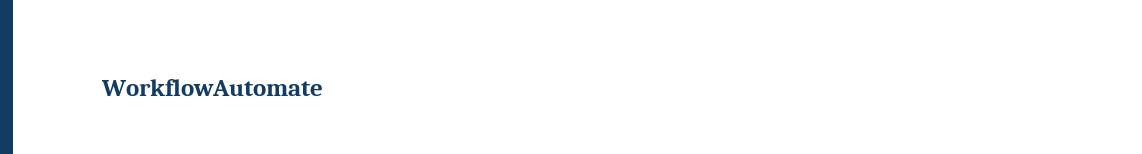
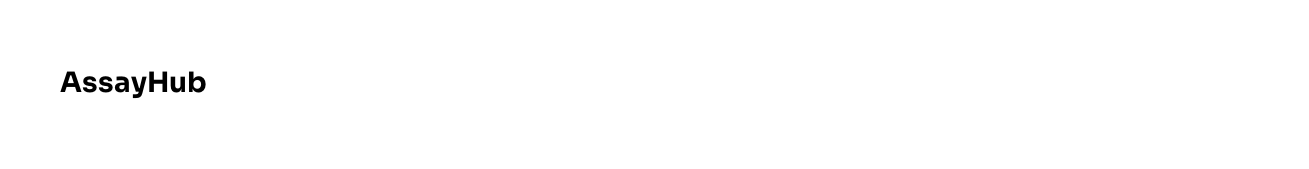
- WorkflowAutomate
+ AssayHub

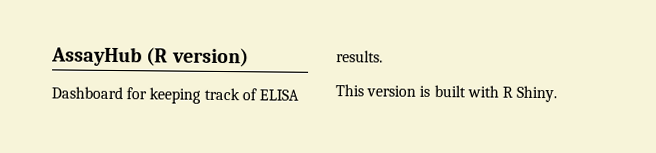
- AssayHub
+ AssayHub (R version)
+ Dashboard for keeping track of ELISA results.
+ This version is built with R Shiny.

